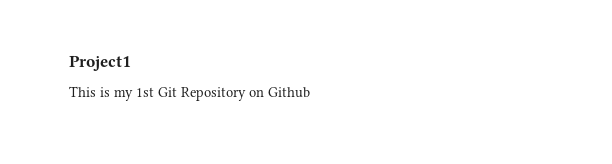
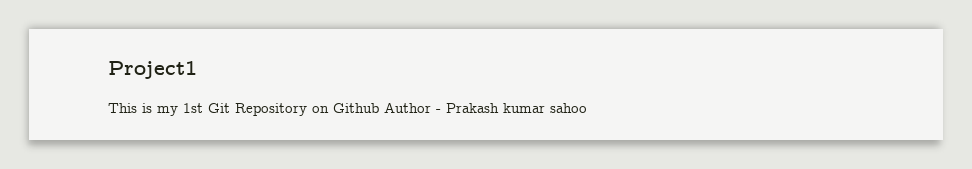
- This is my 1st Git Repository on Github
+ This is my 1st Git Repository on Github Author - Prakash kumar sahoo

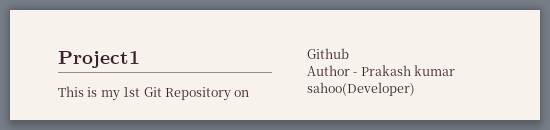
- This is my 1st Git Repository on Github Author - Prakash kumar sahoo
+ This is my 1st Git Repository on Github
+ Author - Prakash kumar sahoo(Developer)

